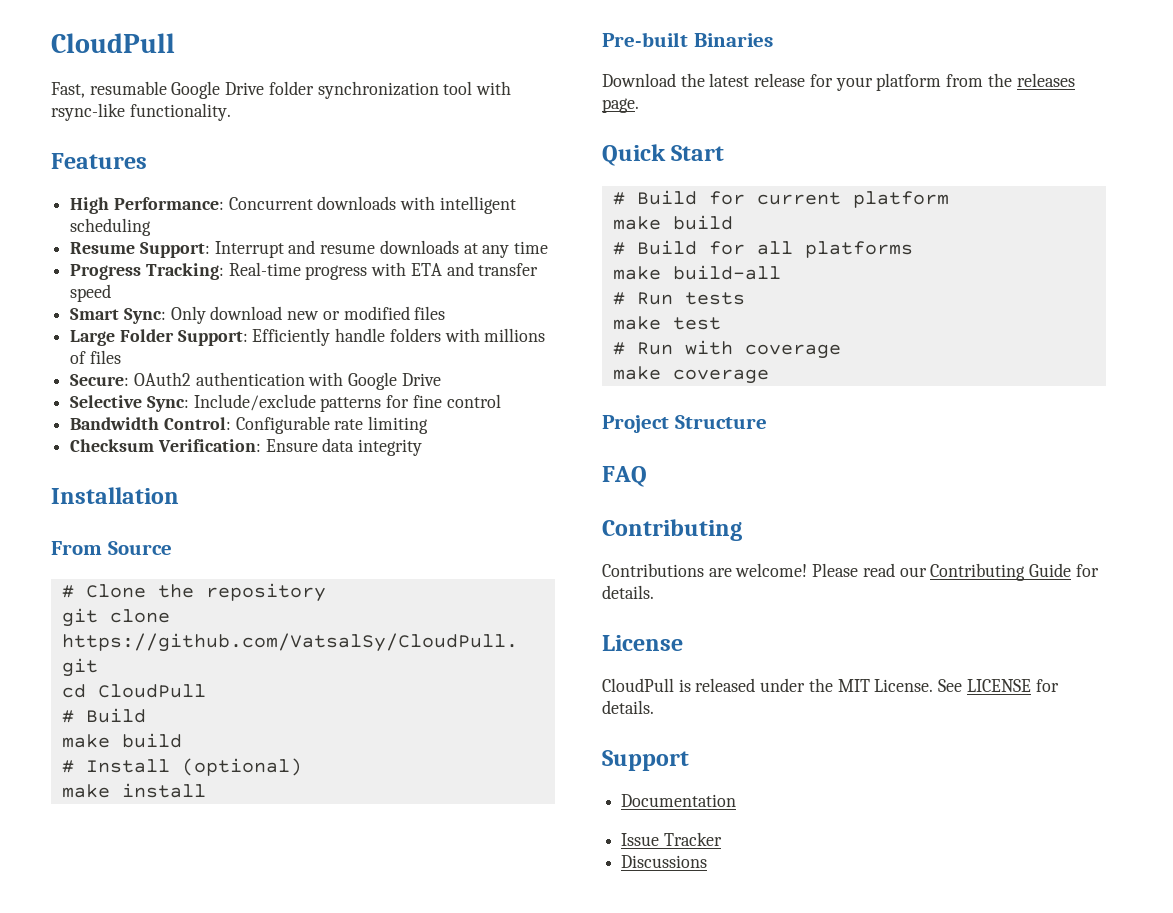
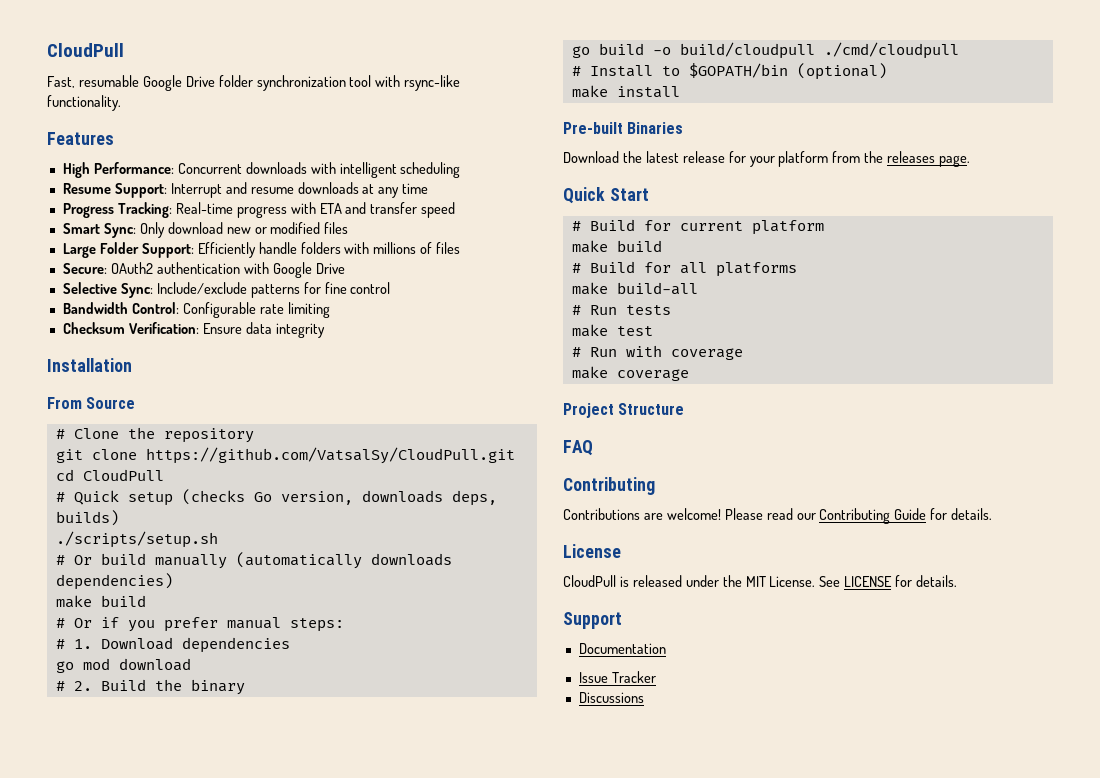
  cd CloudPull
- # Build
+ # Quick setup (checks Go version, downloads deps, builds)
+ ./scripts/setup.sh
+ # Or build manually (automatically downloads dependencies)
  make build
+ # Or if you prefer manual steps:
+ # 1. Download dependencies
+ go mod download
+ # 2. Build the binary
+ go build -o build/cloudpull ./cmd/cloudpull
- # Install (optional)
+ # Install to $GOPATH/bin (optional)

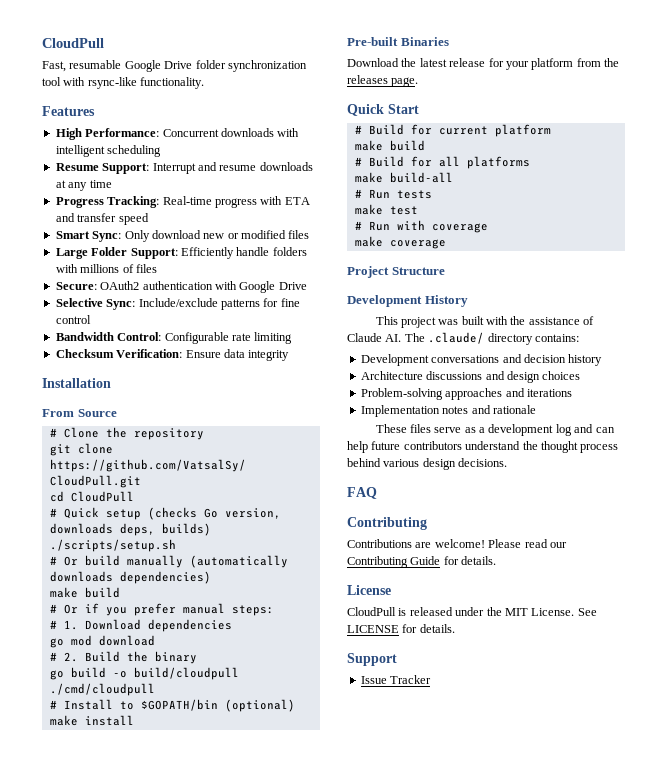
+ Development History
+ This project was built with the assistance of Claude AI. The .claude/ directory contains:
+ Development conversations and decision history
+ Architecture discussions and design choices
+ Problem-solving approaches and iterations
+ Implementation notes and rationale
+ These files serve as a development log and can help future contributors understand the thought process behind various design decisions.
- Documentation
- Discussions

